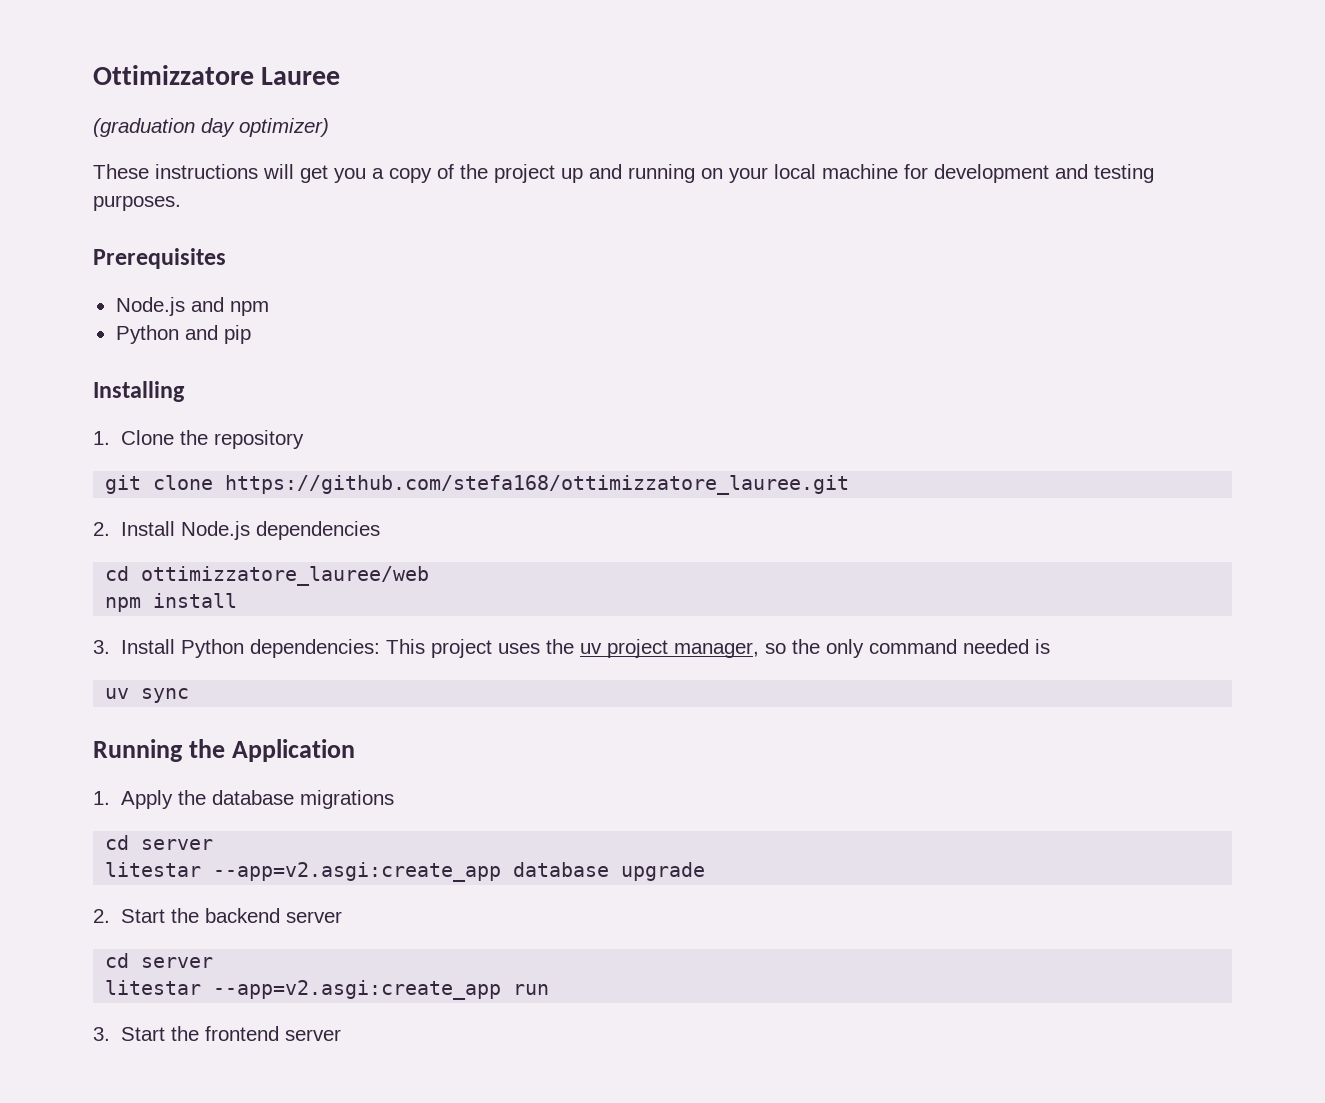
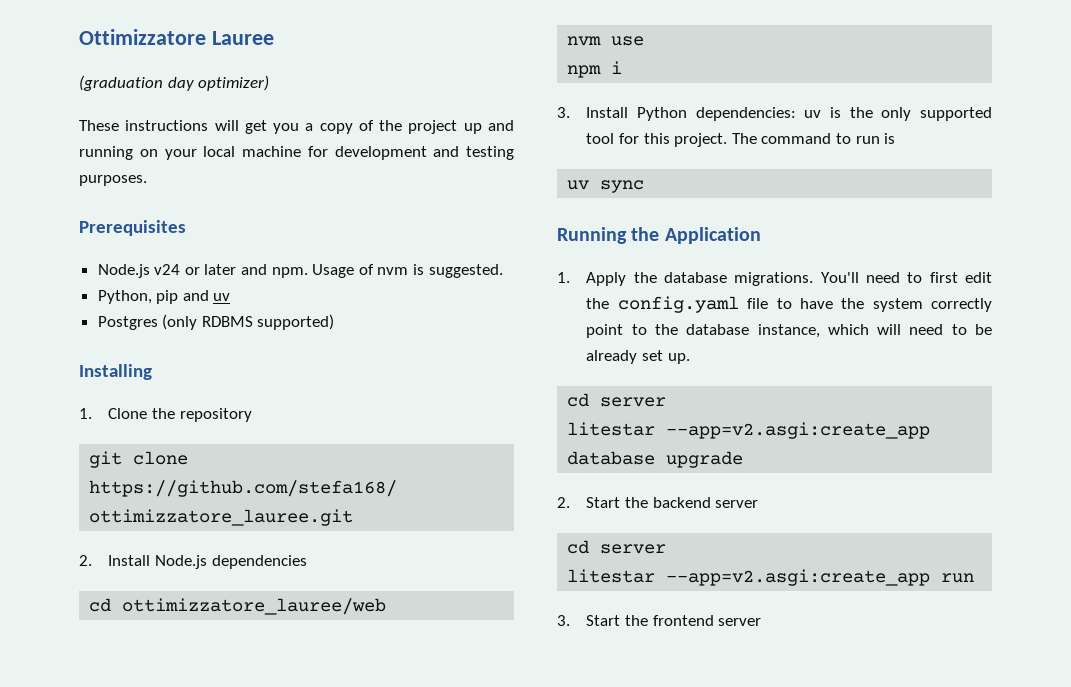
- Node.js and npm
- Python and pip
+ Node.js v24 or later and npm. Usage of nvm is suggested.
+ Python, pip and uv
+ Postgres (only RDBMS supported)
- npm install
+ nvm use
+ npm i
- 3. Install Python dependencies: This project uses the uv project manager, so the only command needed is
+ 3. Install Python dependencies: uv is the only supported tool for this project. The command to run is
- 1. Apply the database migrations
+ 1. Apply the database migrations. You'll need to first edit the config.yaml file to have the system correctly point to the database instance, which will need to be already set up.

